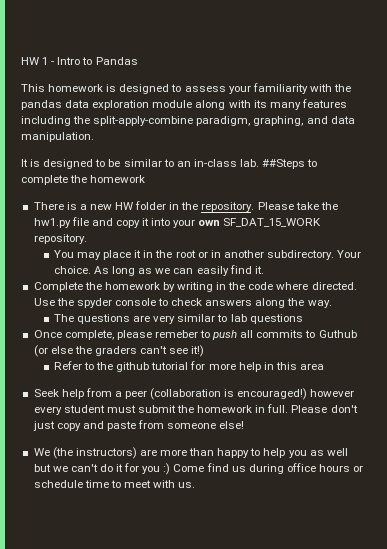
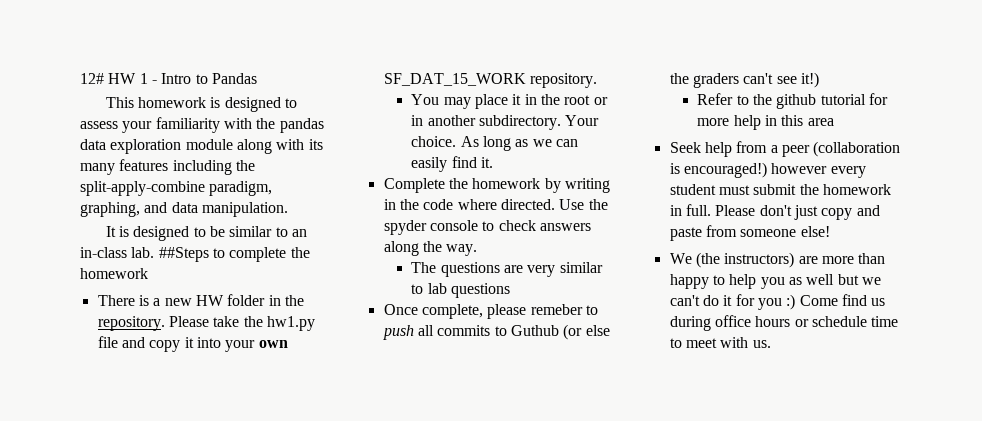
- HW 1 - Intro to Pandas
+ 12# HW 1 - Intro to Pandas

